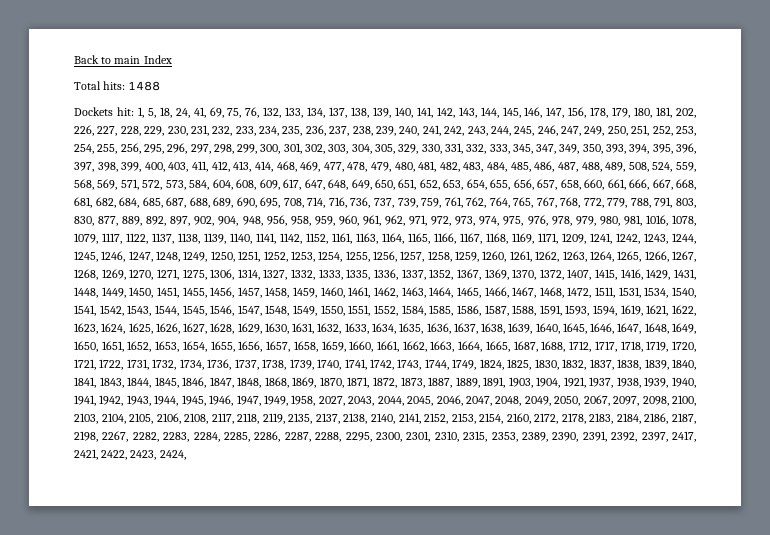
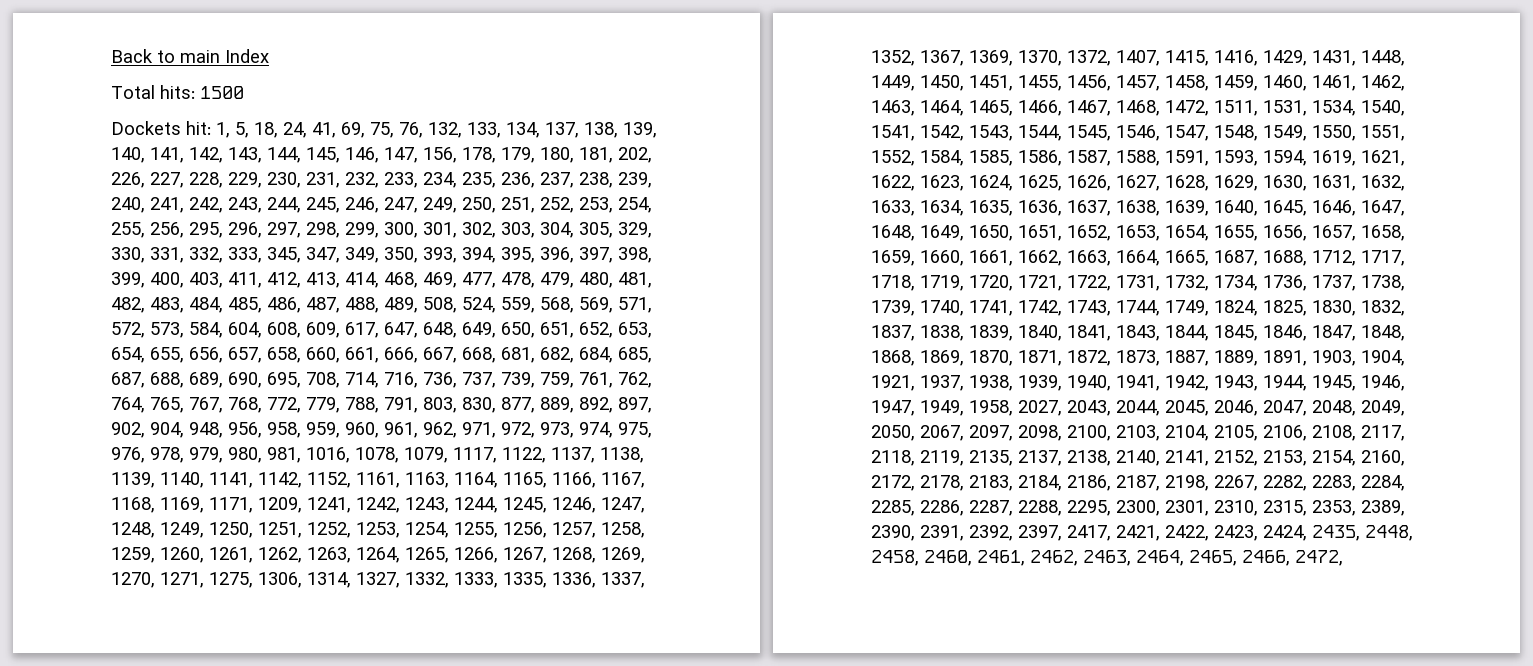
- Total hits: 1488
+ Total hits: 1500
- 1, 5, 18, 24, 41, 69, 75, 76, 132, 133, 134, 137, 138, 139, 140, 141, 142, 143, 144, 145, 146, 147, 156, 178, 179, 180, 181, 202, 226, 227, 228, 229, 230, 231, 232, 233, 234, 235, 236, 237, 238, 239, 240, 241, 242, 243, 244, 245, 246, 247, 249, 250, 251, 252, 253, 254, 255, 256, 295, 296, 297, 298, 299, 300, 301, 302, 303, 304, 305, 329, 330, 331, 332, 333, 345, 347, 349, 350, 393, 394, 395, 396, 397, 398, 399, 400, 403, 411, 412, 413, 414, 468, 469, 477, 478, 479, 480, 481, 482, 483, 484, 485, 486, 487, 488, 489, 508, 524, 559, 568, 569, 571, 572, 573, 584, 604, 608, 609, 617, 647, 648, 649, 650, 651, 652, 653, 654, 655, 656, 657, 658, 660, 661, 666, 667, 668, 681, 682, 684, 685, 687, 688, 689, 690, 695, 708, 714, 716, 736, 737, 739, 759, 761, 762, 764, 765, 767, 768, 772, 779, 788, 791, 803, 830, 877, 889, 892, 897, 902, 904, 948, 956, 958, 959, 960, 961, 962, 971, 972, 973, 974, 975, 976, 978, 979, 980, 981, 1016, 1078, 1079, 1117, 1122, 1137, 1138, 1139, 1140, 1141, 1142, 1152, 1161, 1163, 1164, 1165, 1166, 1167, 1168, 1169, 1171, 1209, 1241, 1242, 1243, 1244, 1245, 1246, 1247, 1248, 1249, 1250, 1251, 1252, 1253, 1254, 1255, 1256, 1257, 1258, 1259, 1260, 1261, 1262, 1263, 1264, 1265, 1266, 1267, 1268, 1269, 1270, 1271, 1275, 1306, 1314, 1327, 1332, 1333, 1335, 1336, 1337, 1352, 1367, 1369, 1370, 1372, 1407, 1415, 1416, 1429, 1431, 1448, 1449, 1450, 1451, 1455, 1456, 1457, 1458, 1459, 1460, 1461, 1462, 1463, 1464, 1465, 1466, 1467, 1468, 1472, 1511, 1531, 1534, 1540, 1541, 1542, 1543, 1544, 1545, 1546, 1547, 1548, 1549, 1550, 1551, 1552, 1584, 1585, 1586, 1587, 1588, 1591, 1593, 1594, 1619, 1621, 1622, 1623, 1624, 1625, 1626, 1627, 1628, 1629, 1630, 1631, 1632, 1633, 1634, 1635, 1636, 1637, 1638, 1639, 1640, 1645, 1646, 1647, 1648, 1649, 1650, 1651, 1652, 1653, 1654, 1655, 1656, 1657, 1658, 1659, 1660, 1661, 1662, 1663, 1664, 1665, 1687, 1688, 1712, 1717, 1718, 1719, 1720, 1721, 1722, 1731, 1732, 1734, 1736, 1737, 1738, 1739, 1740, 1741, 1742, 1743, 1744, 1749, 1824, 1825, 1830, 1832, 1837, 1838, 1839, 1840, 1841, 1843, 1844, 1845, 1846, 1847, 1848, 1868, 1869, 1870, 1871, 1872, 1873, 1887, 1889, 1891, 1903, 1904, 1921, 1937, 1938, 1939, 1940, 1941, 1942, 1943, 1944, 1945, 1946, 1947, 1949, 1958, 2027, 2043, 2044, 2045, 2046, 2047, 2048, 2049, 2050, 2067, 2097, 2098, 2100, 2103, 2104, 2105, 2106, 2108, 2117, 2118, 2119, 2135, 2137, 2138, 2140, 2141, 2152, 2153, 2154, 2160, 2172, 2178, 2183, 2184, 2186, 2187, 2198, 2267, 2282, 2283, 2284, 2285, 2286, 2287, 2288, 2295, 2300, 2301, 2310, 2315, 2353, 2389, 2390, 2391, 2392, 2397, 2417, 2421, 2422, 2423, 2424,
+ 1, 5, 18, 24, 41, 69, 75, 76, 132, 133, 134, 137, 138, 139, 140, 141, 142, 143, 144, 145, 146, 147, 156, 178, 179, 180, 181, 202, 226, 227, 228, 229, 230, 231, 232, 233, 234, 235, 236, 237, 238, 239, 240, 241, 242, 243, 244, 245, 246, 247, 249, 250, 251, 252, 253, 254, 255, 256, 295, 296, 297, 298, 299, 300, 301, 302, 303, 304, 305, 329, 330, 331, 332, 333, 345, 347, 349, 350, 393, 394, 395, 396, 397, 398, 399, 400, 403, 411, 412, 413, 414, 468, 469, 477, 478, 479, 480, 481, 482, 483, 484, 485, 486, 487, 488, 489, 508, 524, 559, 568, 569, 571, 572, 573, 584, 604, 608, 609, 617, 647, 648, 649, 650, 651, 652, 653, 654, 655, 656, 657, 658, 660, 661, 666, 667, 668, 681, 682, 684, 685, 687, 688, 689, 690, 695, 708, 714, 716, 736, 737, 739, 759, 761, 762, 764, 765, 767, 768, 772, 779, 788, 791, 803, 830, 877, 889, 892, 897, 902, 904, 948, 956, 958, 959, 960, 961, 962, 971, 972, 973, 974, 975, 976, 978, 979, 980, 981, 1016, 1078, 1079, 1117, 1122, 1137, 1138, 1139, 1140, 1141, 1142, 1152, 1161, 1163, 1164, 1165, 1166, 1167, 1168, 1169, 1171, 1209, 1241, 1242, 1243, 1244, 1245, 1246, 1247, 1248, 1249, 1250, 1251, 1252, 1253, 1254, 1255, 1256, 1257, 1258, 1259, 1260, 1261, 1262, 1263, 1264, 1265, 1266, 1267, 1268, 1269, 1270, 1271, 1275, 1306, 1314, 1327, 1332, 1333, 1335, 1336, 1337, 1352, 1367, 1369, 1370, 1372, 1407, 1415, 1416, 1429, 1431, 1448, 1449, 1450, 1451, 1455, 1456, 1457, 1458, 1459, 1460, 1461, 1462, 1463, 1464, 1465, 1466, 1467, 1468, 1472, 1511, 1531, 1534, 1540, 1541, 1542, 1543, 1544, 1545, 1546, 1547, 1548, 1549, 1550, 1551, 1552, 1584, 1585, 1586, 1587, 1588, 1591, 1593, 1594, 1619, 1621, 1622, 1623, 1624, 1625, 1626, 1627, 1628, 1629, 1630, 1631, 1632, 1633, 1634, 1635, 1636, 1637, 1638, 1639, 1640, 1645, 1646, 1647, 1648, 1649, 1650, 1651, 1652, 1653, 1654, 1655, 1656, 1657, 1658, 1659, 1660, 1661, 1662, 1663, 1664, 1665, 1687, 1688, 1712, 1717, 1718, 1719, 1720, 1721, 1722, 1731, 1732, 1734, 1736, 1737, 1738, 1739, 1740, 1741, 1742, 1743, 1744, 1749, 1824, 1825, 1830, 1832, 1837, 1838, 1839, 1840, 1841, 1843, 1844, 1845, 1846, 1847, 1848, 1868, 1869, 1870, 1871, 1872, 1873, 1887, 1889, 1891, 1903, 1904, 1921, 1937, 1938, 1939, 1940, 1941, 1942, 1943, 1944, 1945, 1946, 1947, 1949, 1958, 2027, 2043, 2044, 2045, 2046, 2047, 2048, 2049, 2050, 2067, 2097, 2098, 2100, 2103, 2104, 2105, 2106, 2108, 2117, 2118, 2119, 2135, 2137, 2138, 2140, 2141, 2152, 2153, 2154, 2160, 2172, 2178, 2183, 2184, 2186, 2187, 2198, 2267, 2282, 2283, 2284, 2285, 2286, 2287, 2288, 2295, 2300, 2301, 2310, 2315, 2353, 2389, 2390, 2391, 2392, 2397, 2417, 2421, 2422, 2423, 2424, 2435, 2448, 2458, 2460, 2461, 2462, 2463, 2464, 2465, 2466, 2472,

